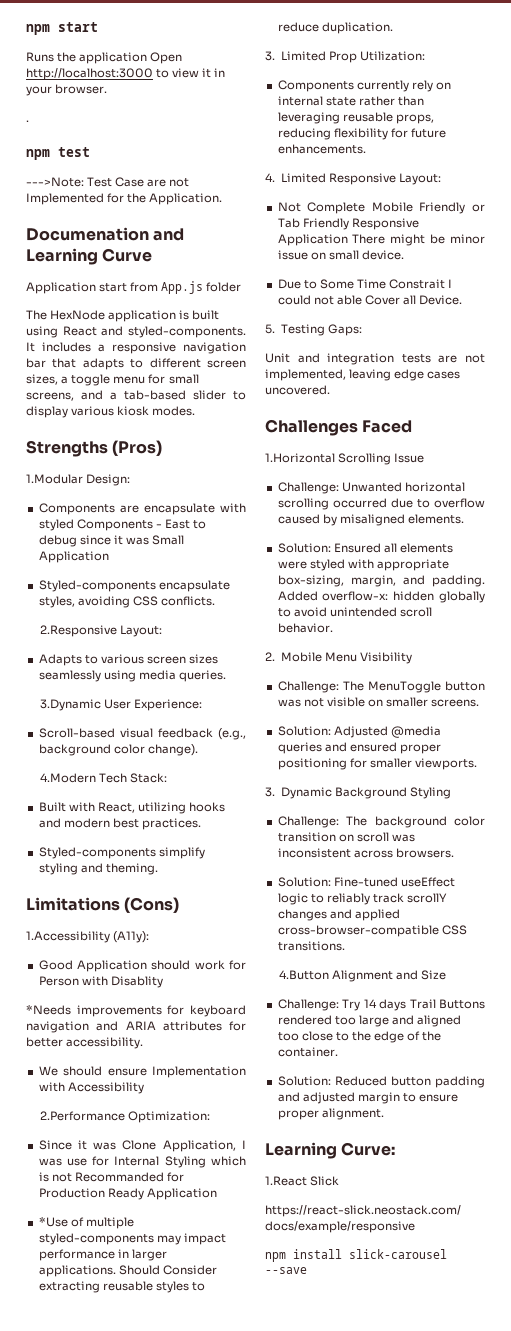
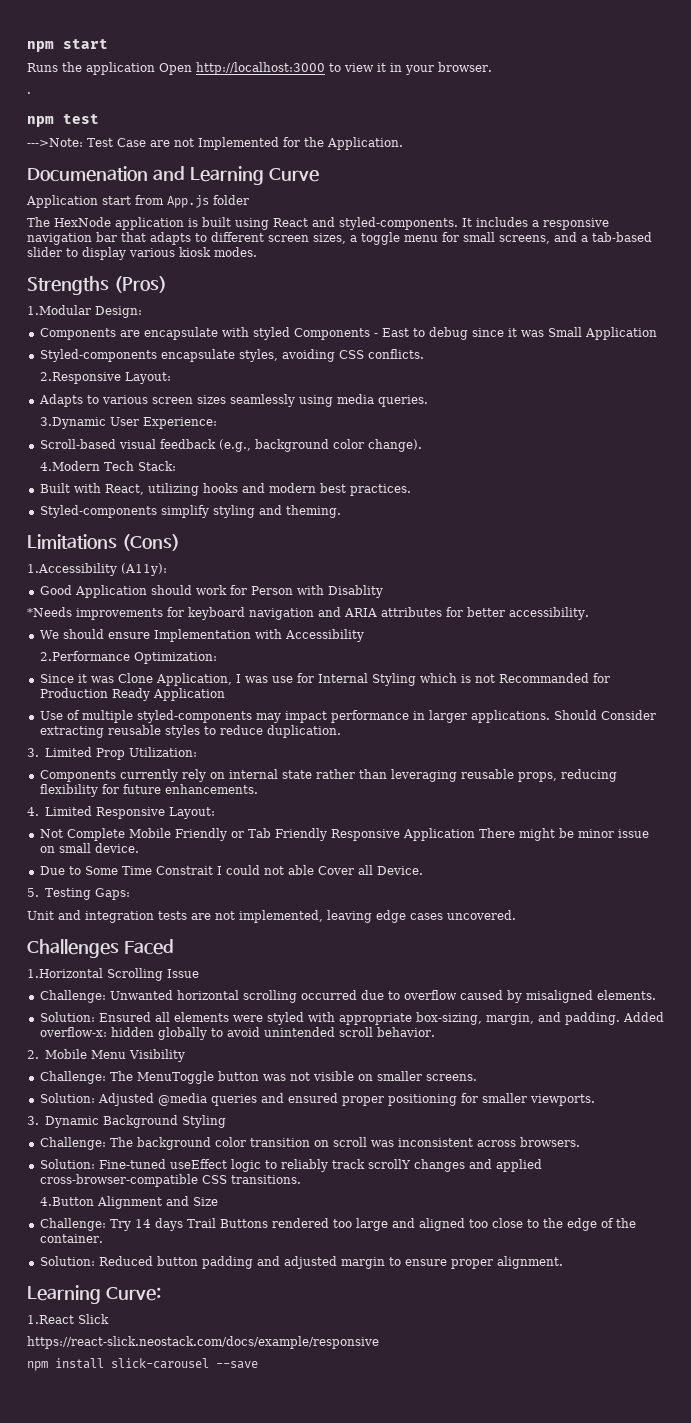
- *Use of multiple styled-components may impact performance in larger applications.
+ Use of multiple styled-components may impact performance in larger applications.

